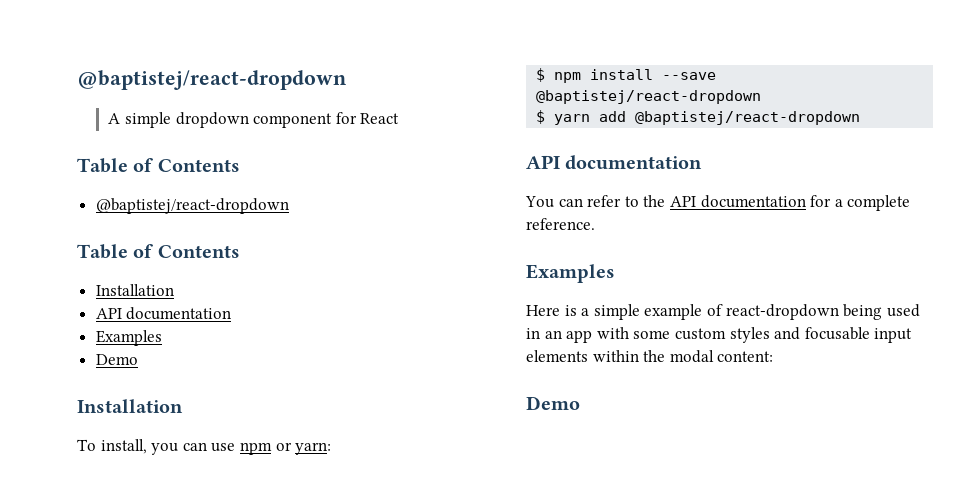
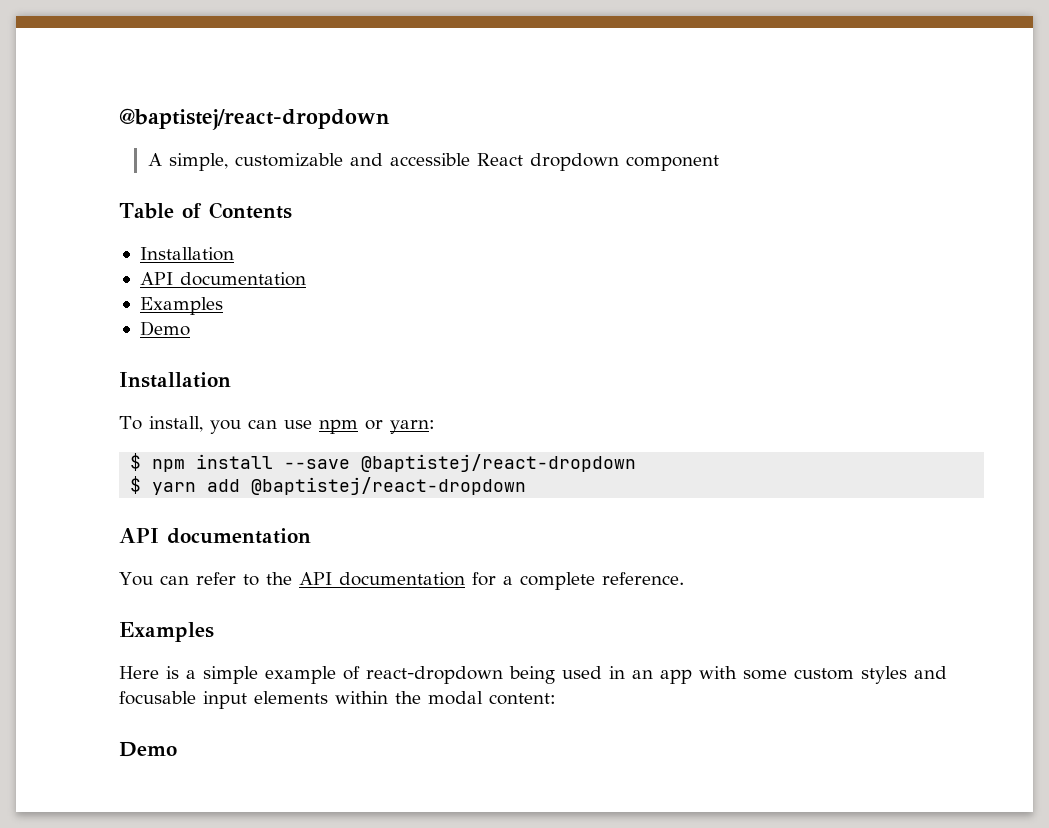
- A simple dropdown component for React
- Table of Contents
- @baptistej/react-dropdown
+ A simple, customizable and accessible React dropdown component

